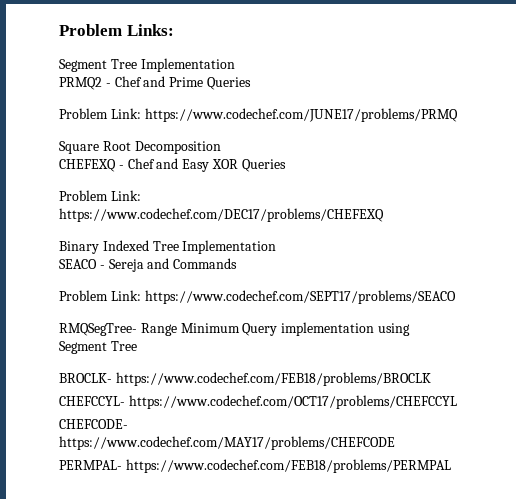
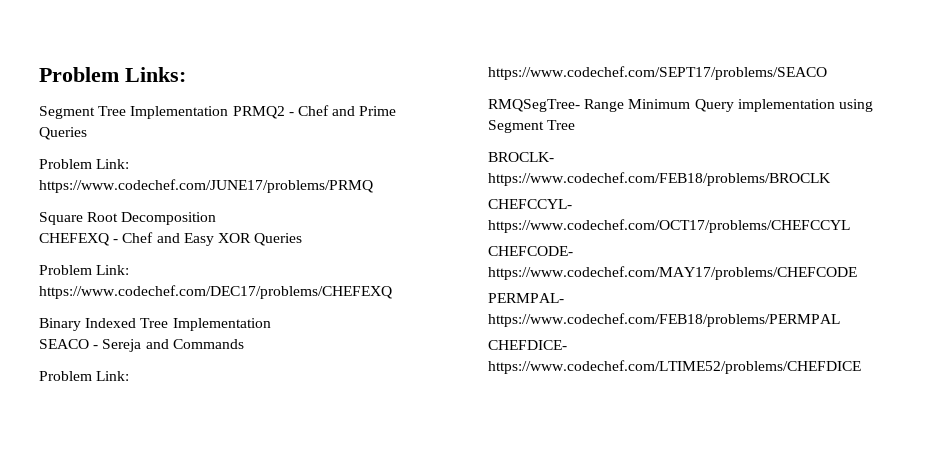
- Segment Tree Implementation
- PRMQ2 - Chef and Prime Queries
+ Segment Tree Implementation PRMQ2 - Chef and Prime Queries
+ CHEFDICE- https://www.codechef.com/LTIME52/problems/CHEFDICE

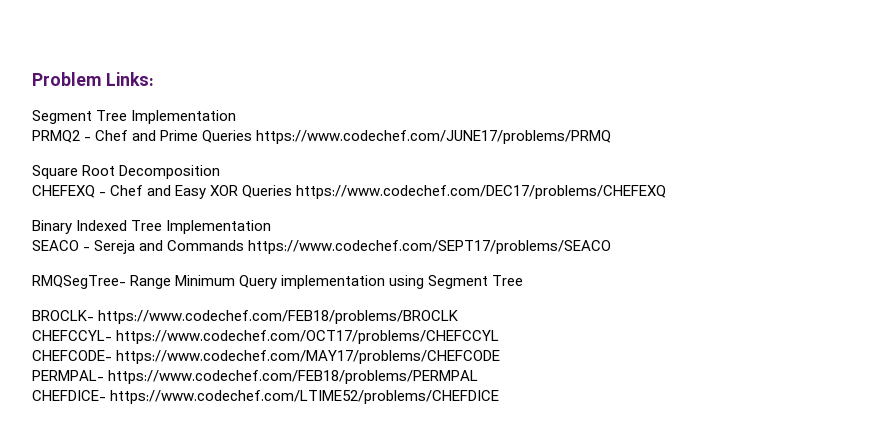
- Segment Tree Implementation PRMQ2 - Chef and Prime Queries
- Problem Link: https://www.codechef.com/JUNE17/problems/PRMQ
+ Segment Tree Implementation
+ PRMQ2 - Chef and Prime Queries https://www.codechef.com/JUNE17/problems/PRMQ
- CHEFEXQ - Chef and Easy XOR Queries
- Problem Link: https://www.codechef.com/DEC17/problems/CHEFEXQ
+ CHEFEXQ - Chef and Easy XOR Queries https://www.codechef.com/DEC17/problems/CHEFEXQ
- SEACO - Sereja and Commands
- Problem Link: https://www.codechef.com/SEPT17/problems/SEACO
+ SEACO - Sereja and Commands https://www.codechef.com/SEPT17/problems/SEACO

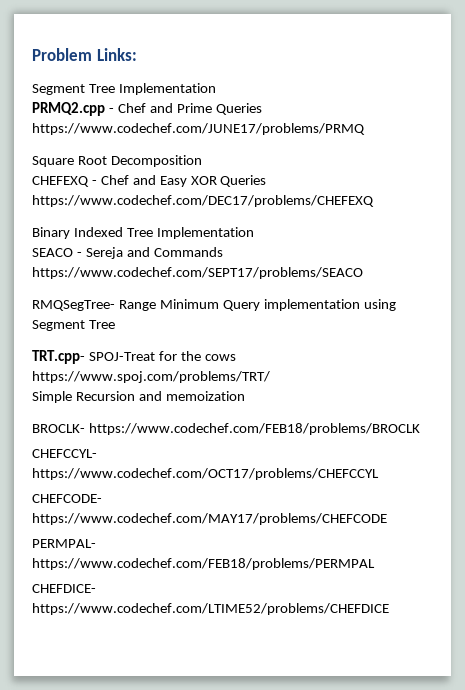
- PRMQ2 - Chef and Prime Queries https://www.codechef.com/JUNE17/problems/PRMQ
+ PRMQ2.cpp - Chef and Prime Queries https://www.codechef.com/JUNE17/problems/PRMQ
+ TRT.cpp- SPOJ-Treat for the cows https://www.spoj.com/problems/TRT/
+ Simple Recursion and memoization

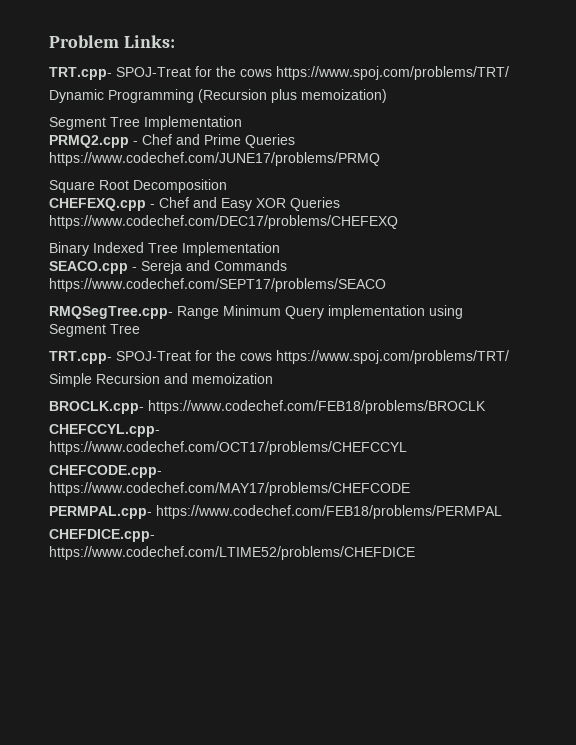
  Problem Links:
+ TRT.cpp- SPOJ-Treat for the cows https://www.spoj.com/problems/TRT/
+ Dynamic Programming (Recursion plus memoization)
- CHEFEXQ - Chef and Easy XOR Queries https://www.codechef.com/DEC17/problems/CHEFEXQ
+ CHEFEXQ.cpp - Chef and Easy XOR Queries https://www.codechef.com/DEC17/problems/CHEFEXQ
- SEACO - Sereja and Commands https://www.codechef.com/SEPT17/problems/SEACO
+ SEACO.cpp - Sereja and Commands https://www.codechef.com/SEPT17/problems/SEACO
- RMQSegTree- Range Minimum Query implementation using Segment Tree
+ RMQSegTree.cpp- Range Minimum Query implementation using Segment Tree
- BROCLK- https://www.codechef.com/FEB18/problems/BROCLK
+ BROCLK.cpp- https://www.codechef.com/FEB18/problems/BROCLK
- CHEFCCYL- https://www.codechef.com/OCT17/problems/CHEFCCYL
+ CHEFCCYL.cpp- https://www.codechef.com/OCT17/problems/CHEFCCYL
- CHEFCODE- https://www.codechef.com/MAY17/problems/CHEFCODE
+ CHEFCODE.cpp- https://www.codechef.com/MAY17/problems/CHEFCODE
- PERMPAL- https://www.codechef.com/FEB18/problems/PERMPAL
+ PERMPAL.cpp- https://www.codechef.com/FEB18/problems/PERMPAL
- CHEFDICE- https://www.codechef.com/LTIME52/problems/CHEFDICE
+ CHEFDICE.cpp- https://www.codechef.com/LTIME52/problems/CHEFDICE

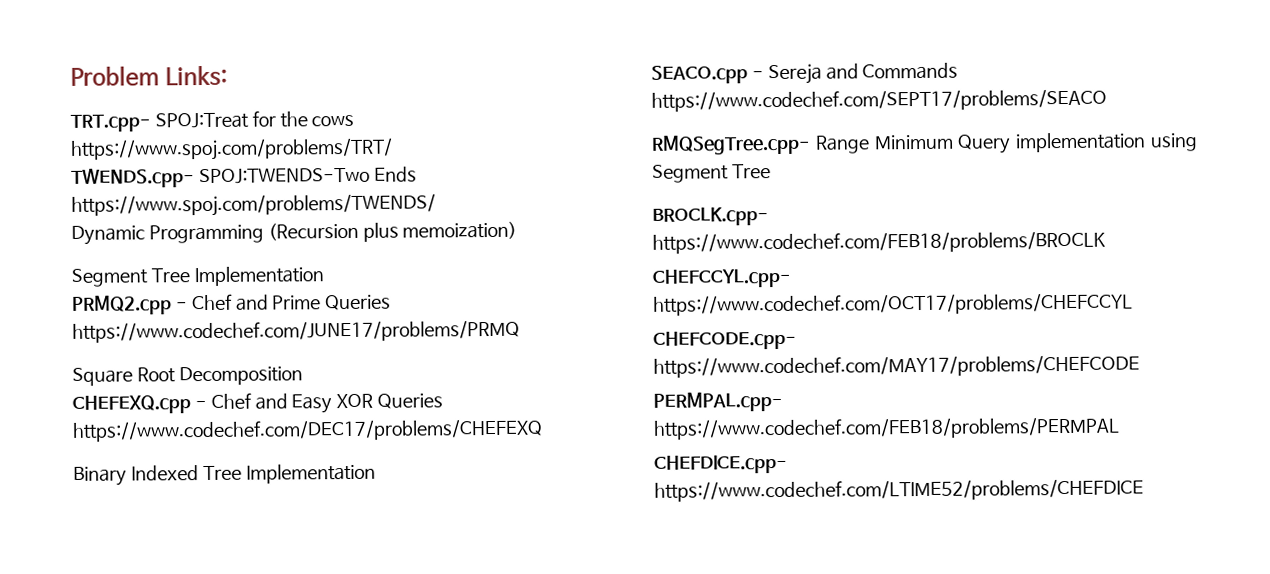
  Problem Links:
- TRT.cpp- SPOJ-Treat for the cows https://www.spoj.com/problems/TRT/
+ TRT.cpp- SPOJ:Treat for the cows https://www.spoj.com/problems/TRT/
+ TWENDS.cpp- SPOJ:TWENDS-Two Ends https://www.spoj.com/problems/TWENDS/
  RMQSegTree.cpp- Range Minimum Query implementation using Segment Tree
- TRT.cpp- SPOJ-Treat for the cows https://www.spoj.com/problems/TRT/
- Simple Recursion and memoization

